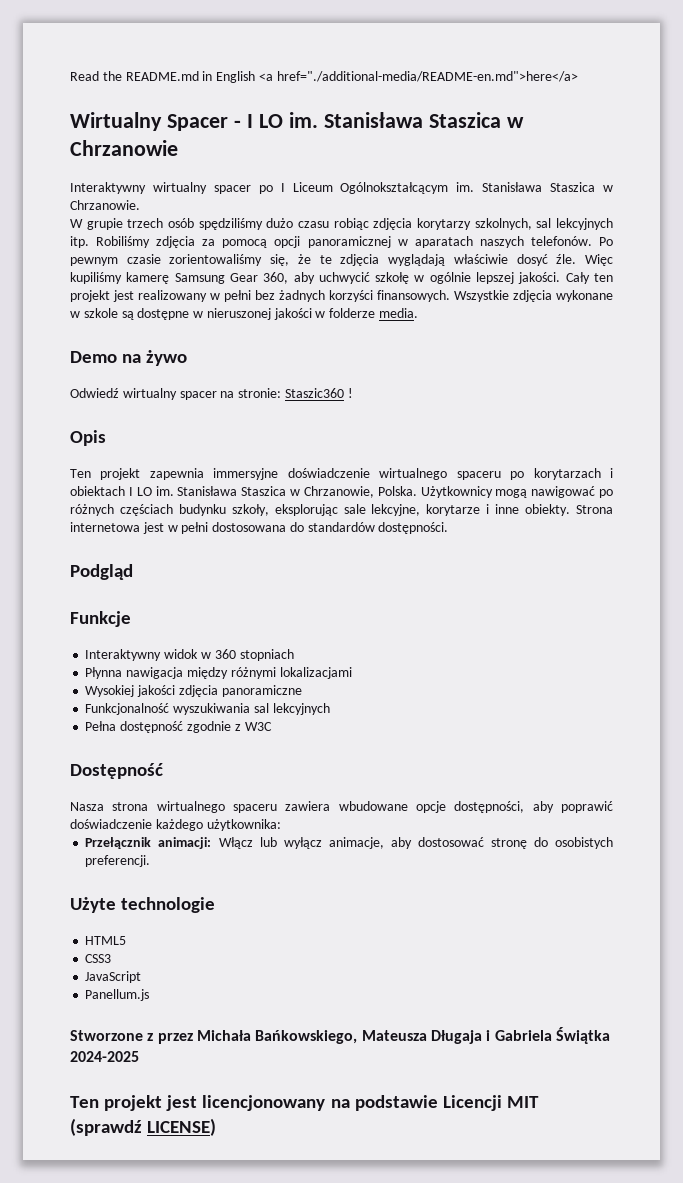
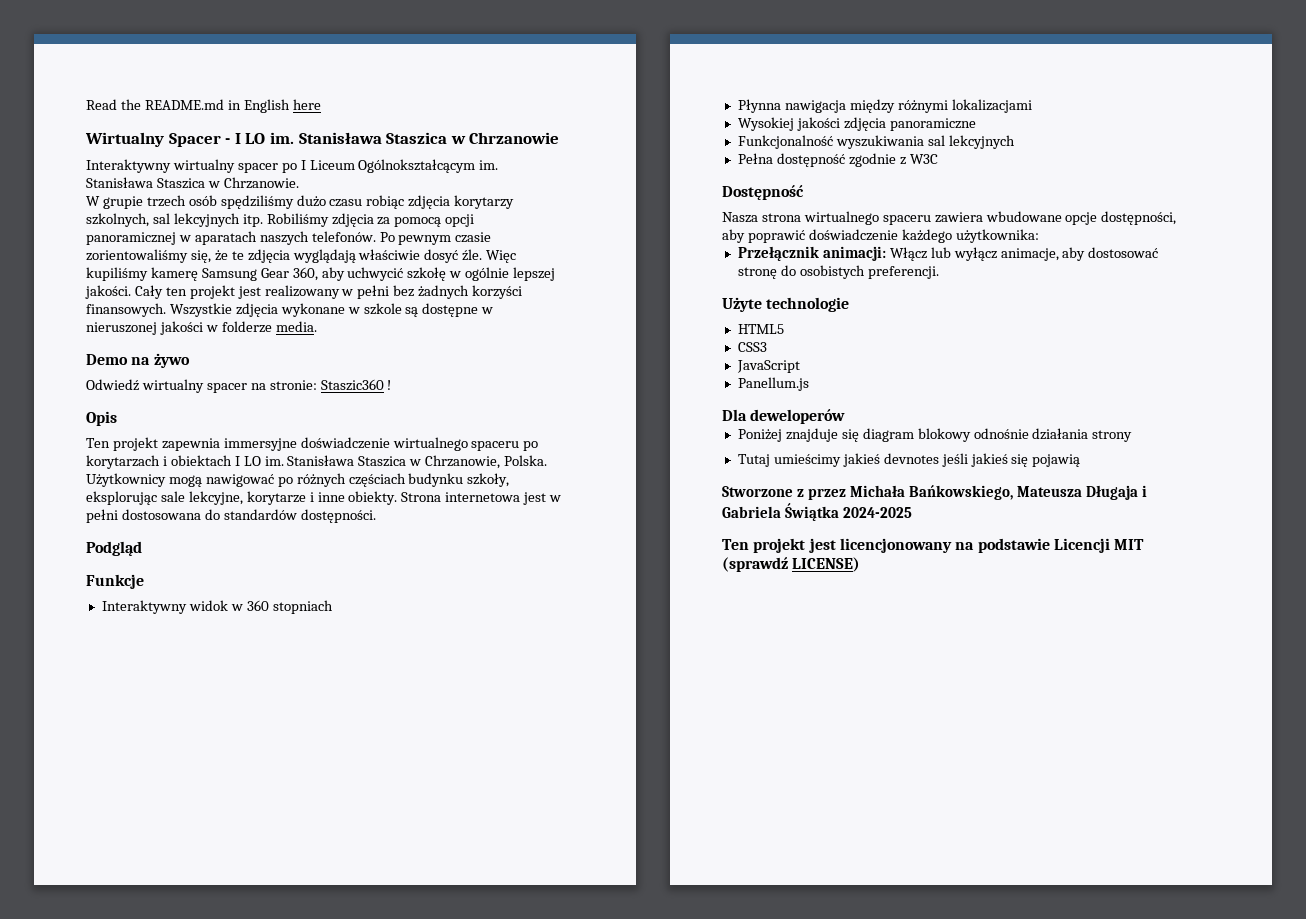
- Read the README.md in English <a href="./additional-media/README-en.md">here</a>
+ Read the README.md in English here
+ Dla deweloperów
+ Poniżej znajduje się diagram blokowy odnośnie działania strony
+ Tutaj umieścimy jakieś devnotes jeśli jakieś się pojawią

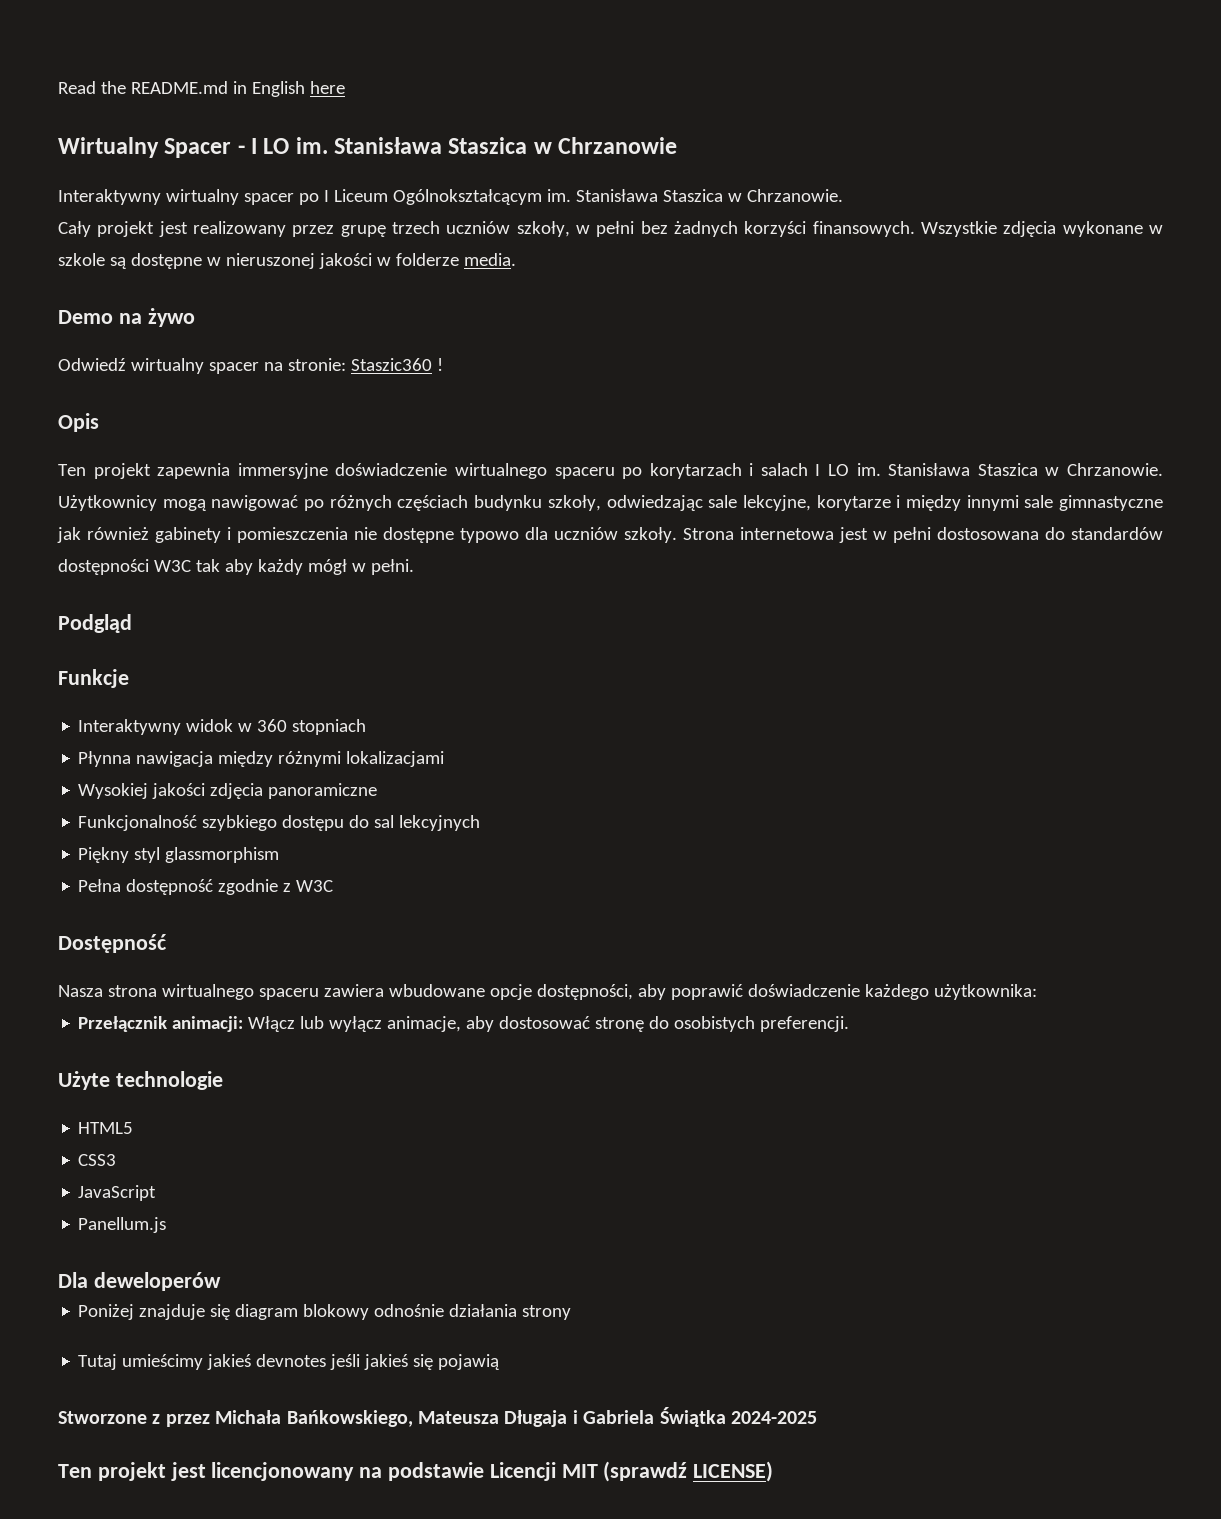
- W grupie trzech osób spędziliśmy dużo czasu robiąc zdjęcia korytarzy szkolnych, sal lekcyjnych itp. Robiliśmy zdjęcia za pomocą opcji panoramicznej w aparatach naszych telefonów. Po pewnym czasie zorientowaliśmy się, że te zdjęcia wyglądają właściwie dosyć źle. Więc kupiliśmy kamerę Samsung Gear 360, aby uchwycić szkołę w ogólnie lepszej jakości. Cały ten projekt jest realizowany w pełni bez żadnych korzyści finansowych.
+ Cały projekt jest realizowany przez grupę trzech uczniów szkoły, w pełni bez żadnych korzyści finansowych.
- Ten projekt zapewnia immersyjne doświadczenie wirtualnego spaceru po korytarzach i obiektach I LO im. Stanisława Staszica w Chrzanowie, Polska.
+ Ten projekt zapewnia immersyjne doświadczenie wirtualnego spaceru po korytarzach i salach I LO im. Stanisława Staszica w Chrzanowie.
- Użytkownicy mogą nawigować po różnych częściach budynku szkoły, eksplorując sale lekcyjne, korytarze i inne obiekty.
+ Użytkownicy mogą nawigować po różnych częściach budynku szkoły, odwiedzając sale lekcyjne, korytarze i między innymi sale gimnastyczne jak również gabinety i pomieszczenia nie dostępne typowo dla uczniów szkoły.
- Strona internetowa jest w pełni dostosowana do standardów dostępności.
+ Strona internetowa jest w pełni dostosowana do standardów dostępności W3C tak aby każdy mógł w pełni.
- Funkcjonalność wyszukiwania sal lekcyjnych
+ Funkcjonalność szybkiego dostępu do sal lekcyjnych
+ Piękny styl glassmorphism

